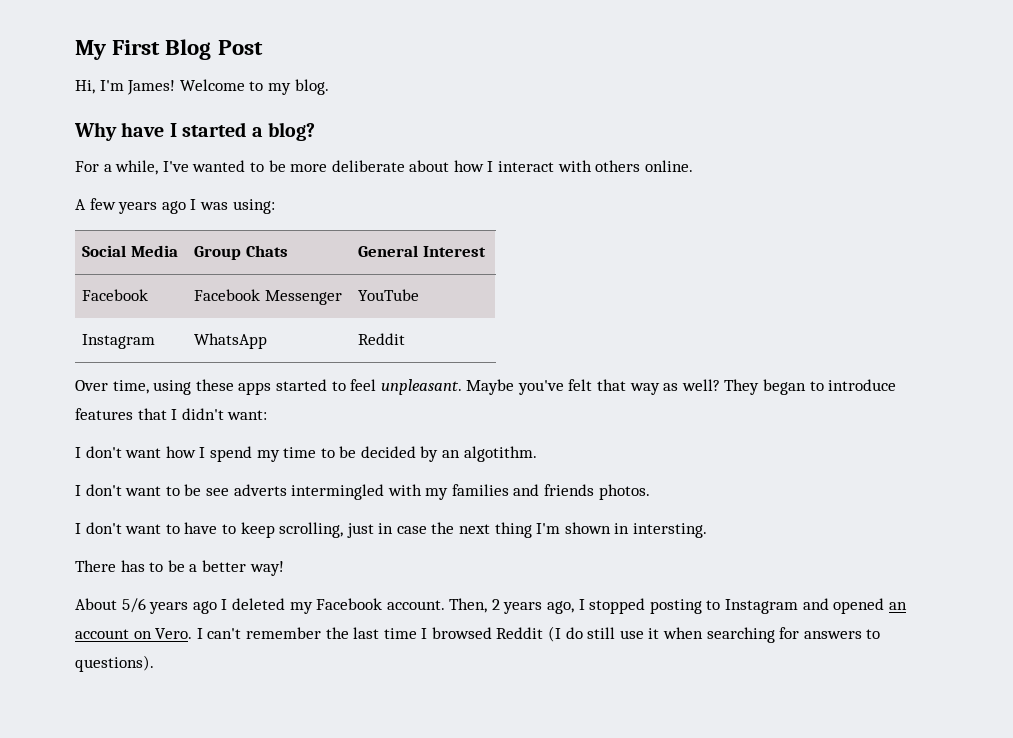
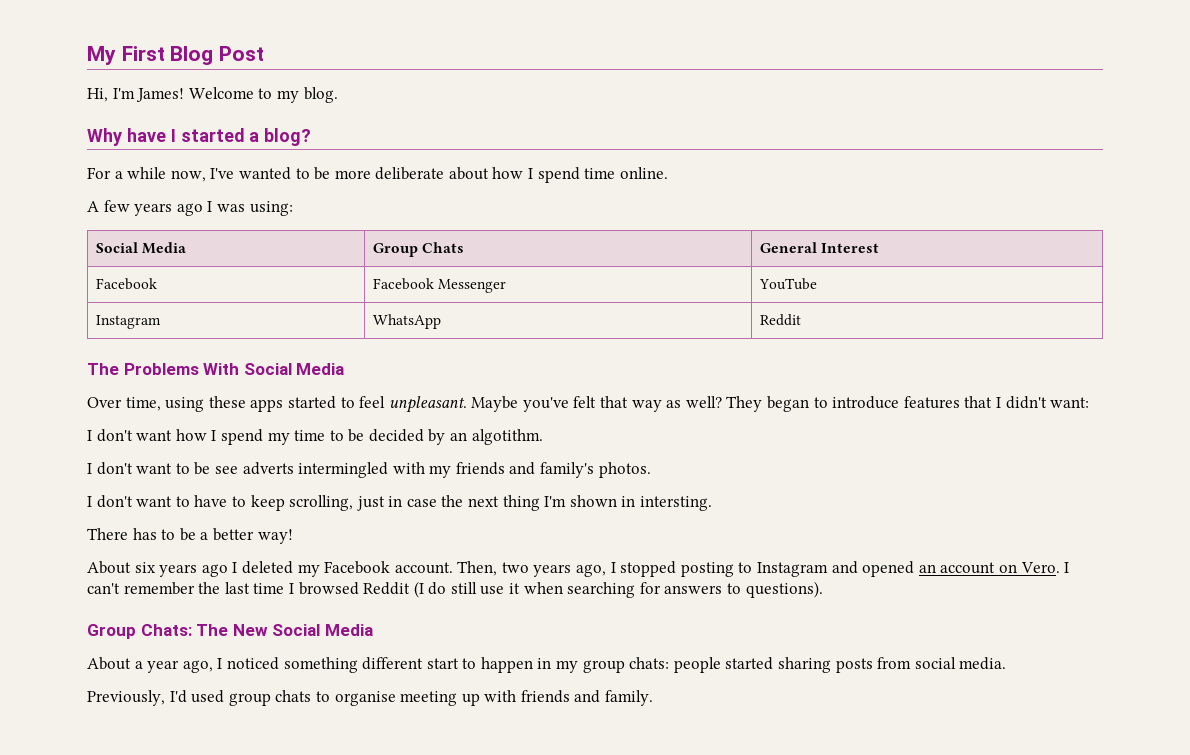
- For a while, I've wanted to be more deliberate about how I interact with others online.
+ For a while now, I've wanted to be more deliberate about how I spend time online.
+ The Problems With Social Media
- I don't want to be see adverts intermingled with my families and friends photos.
+ I don't want to be see adverts intermingled with my friends and family's photos.
- About 5/6 years ago I deleted my Facebook account.
+ About six years ago I deleted my Facebook account.
- Then, 2 years ago, I stopped posting to Instagram and opened an account on Vero.
+ Then, two years ago, I stopped posting to Instagram and opened an account on Vero.
+ Group Chats: The New Social Media
+ About a year ago, I noticed something different start to happen in my group chats: people started sharing posts from social media.
+ Previously, I'd used group chats to organise meeting up with friends and family.

